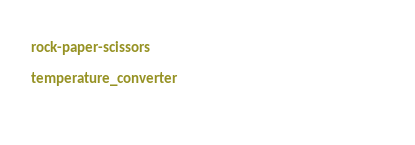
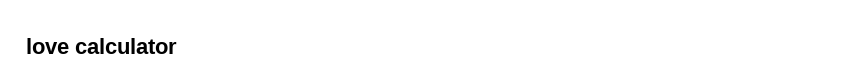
- rock-paper-scissors
- temperature_converter
+ love calculator

